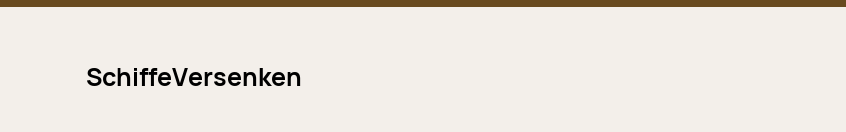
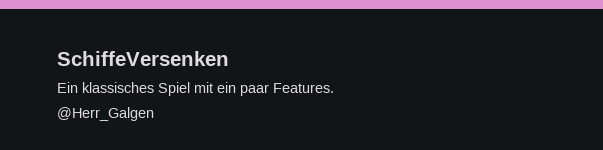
+ Ein klassisches Spiel mit ein paar Features.
+ @Herr_Galgen

